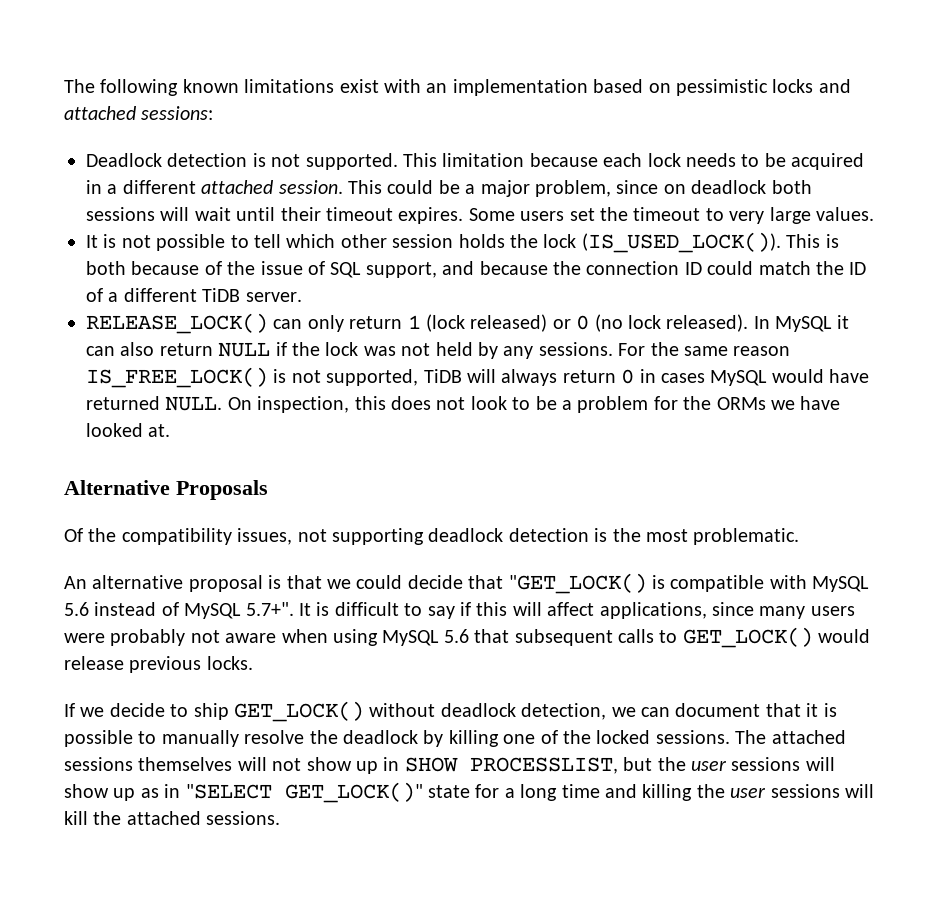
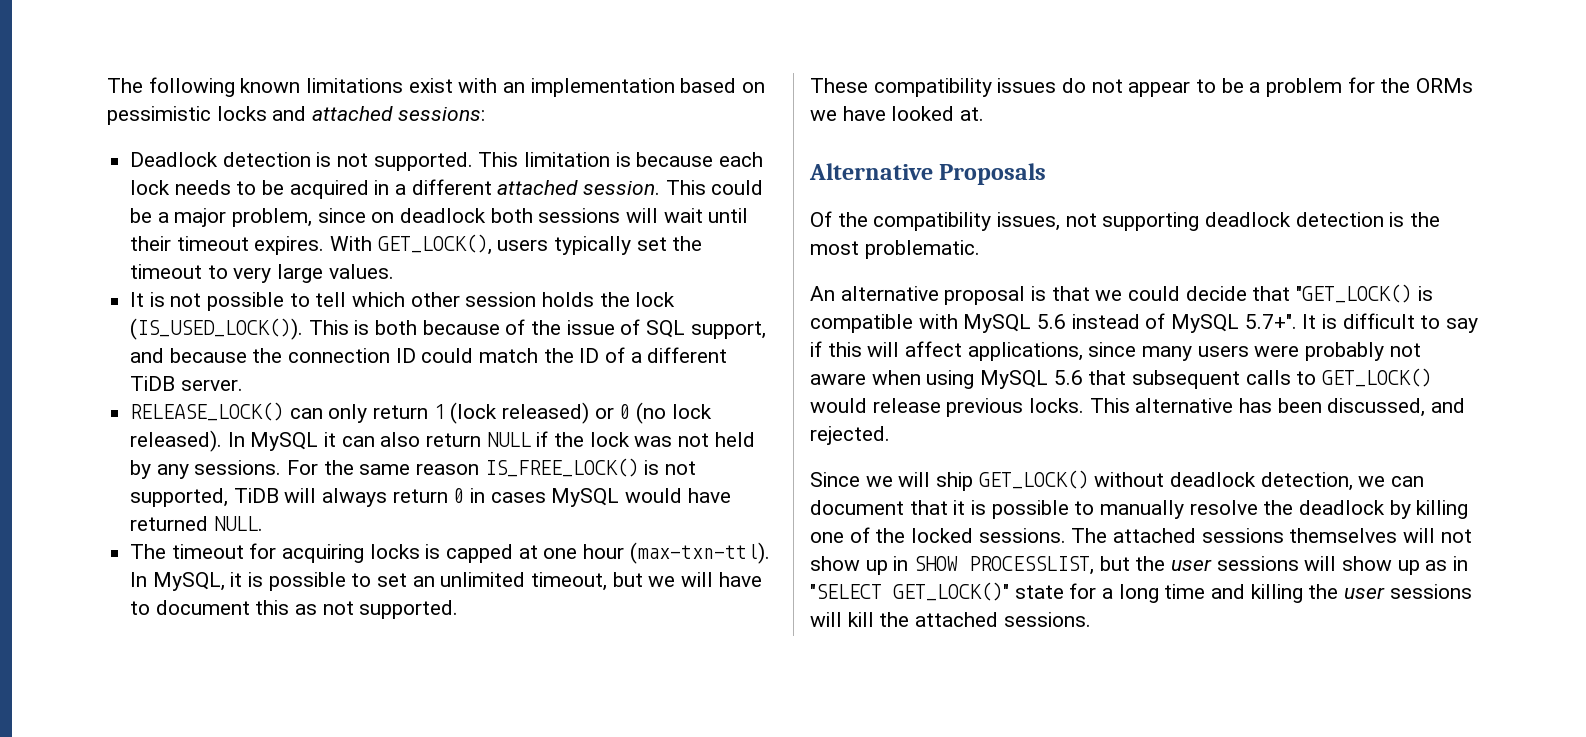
- This limitation because each lock needs to be acquired in a different attached session.
+ This limitation is because each lock needs to be acquired in a different attached session.
- Some users set the timeout to very large values.
+ With GET_LOCK(), users typically set the timeout to very large values.
- For the same reason IS_FREE_LOCK() is not supported, TiDB will always return 0 in cases MySQL would have returned NULL. On inspection, this does not look to be a problem for the ORMs we have looked at.
+ For the same reason IS_FREE_LOCK() is not supported, TiDB will always return 0 in cases MySQL would have returned NULL.
+ The timeout for acquiring locks is capped at one hour (max-txn-ttl). In MySQL, it is possible to set an unlimited timeout, but we will have to document this as not supported.
+ These compatibility issues do not appear to be a problem for the ORMs we have looked at.
- An alternative proposal is that we could decide that "GET_LOCK() is compatible with MySQL 5.6 instead of MySQL 5.7+". It is difficult to say if this will affect applications, since many users were probably not aware when using MySQL 5.6 that subsequent calls to GET_LOCK() would release previous locks.
- If we decide to ship GET_LOCK() without deadlock detection, we can document that it is possible to manually resolve the deadlock by killing one of the locked sessions.
+ An alternative proposal is that we could decide that "GET_LOCK() is compatible with MySQL 5.6 instead of MySQL 5.7+". It is difficult to say if this will affect applications, since many users were probably not aware when using MySQL 5.6 that subsequent calls to GET_LOCK() would release previous locks. This alternative has been discussed, and rejected.
+ Since we will ship GET_LOCK() without deadlock detection, we can document that it is possible to manually resolve the deadlock by killing one of the locked sessions.

